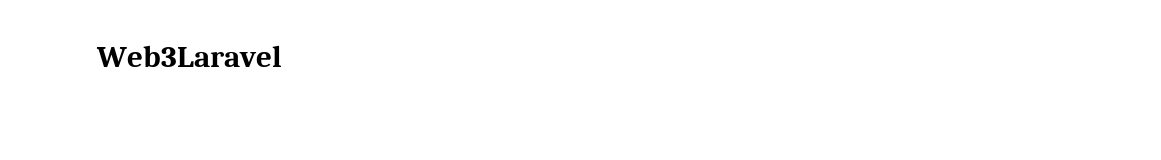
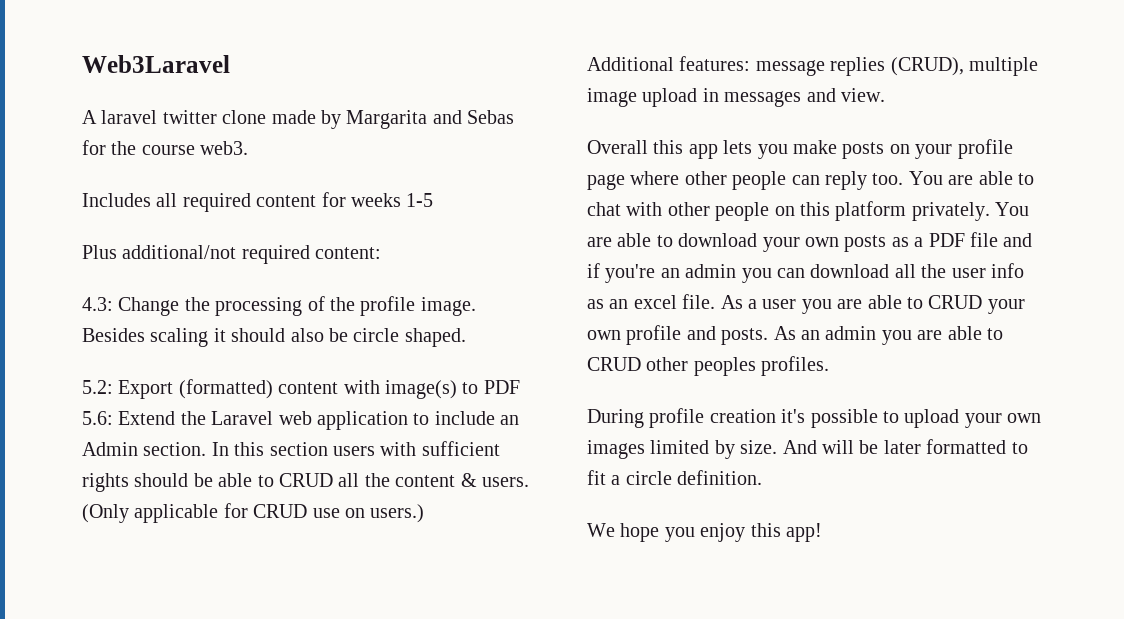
+ A laravel twitter clone made by Margarita and Sebas for the course web3.
+ Includes all required content for weeks 1-5
+ Plus additional/not required content:
+ 4.3: Change the processing of the profile image. Besides scaling it should also be circle shaped.
+ 5.2: Export (formatted) content with image(s) to PDF 5.6: Extend the Laravel web application to include an Admin section. In this section users with sufficient rights should be able to CRUD all the content & users. (Only applicable for CRUD use on users.)
+ Additional features: message replies (CRUD), multiple image upload in messages and view.
+ Overall this app lets you make posts on your profile page where other people can reply too. You are able to chat with other people on this platform privately. You are able to download your own posts as a PDF file and if you're an admin you can download all the user info as an excel file. As a user you are able to CRUD your own profile and posts. As an admin you are able to CRUD other peoples profiles.
+ During profile creation it's possible to upload your own images limited by size. And will be later formatted to fit a circle definition.
+ We hope you enjoy this app!

